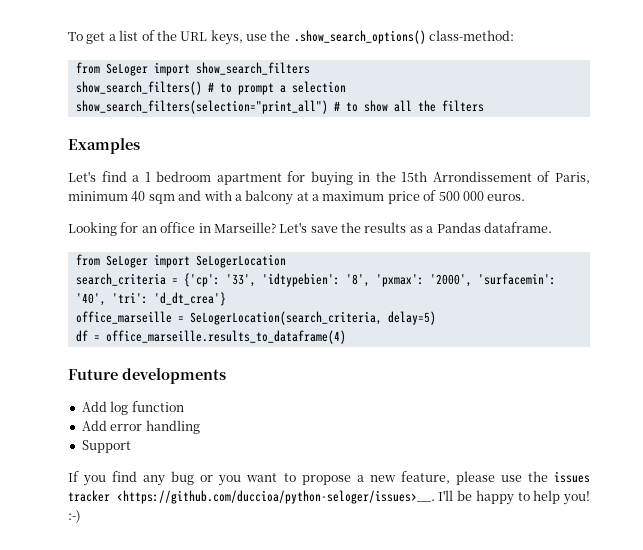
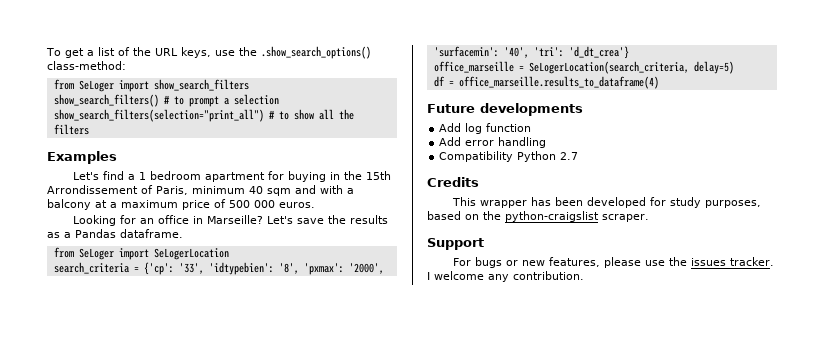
+ Compatibility Python 2.7
+ Credits
+ This wrapper has been developed for study purposes, based on the python-craigslist scraper.
  Support
- If you find any bug or you want to propose a new feature, please use the issues tracker <https://github.com/duccioa/python-seloger/issues>__. I'll be happy to help you! :-)
+ For bugs or new features, please use the issues tracker. I welcome any contribution.

